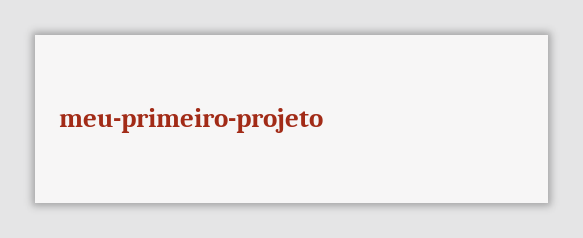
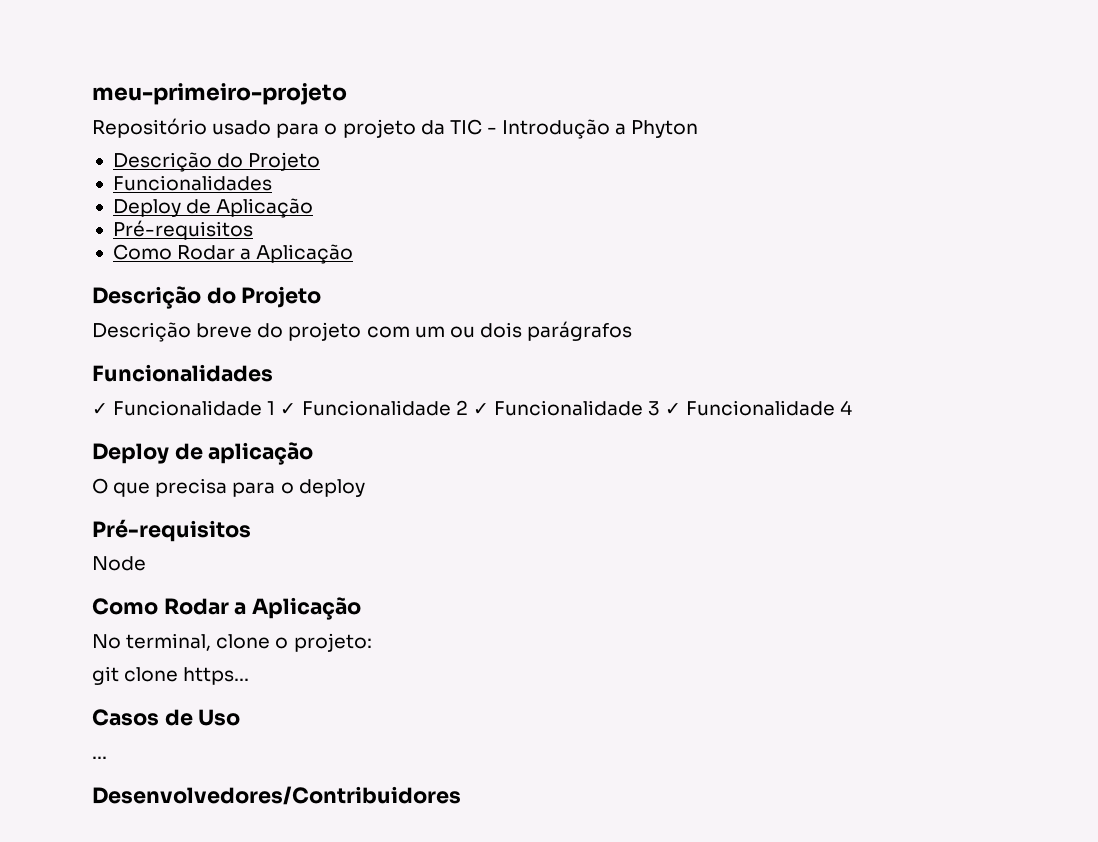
+ Repositório usado para o projeto da TIC - Introdução a Phyton
+ Descrição do Projeto
+ Funcionalidades
+ Deploy de Aplicação
+ Pré-requisitos
+ Como Rodar a Aplicação
+ Descrição do Projeto
+ Descrição breve do projeto com um ou dois parágrafos
+ Funcionalidades
+ ✓ Funcionalidade 1 ✓ Funcionalidade 2 ✓ Funcionalidade 3 ✓ Funcionalidade 4
+ Deploy de aplicação
+ O que precisa para o deploy
+ Pré-requisitos
+ Node
+ Como Rodar a Aplicação
+ No terminal, clone o projeto:
+ git clone https...
+ Casos de Uso
+ ...
+ Desenvolvedores/Contribuidores

